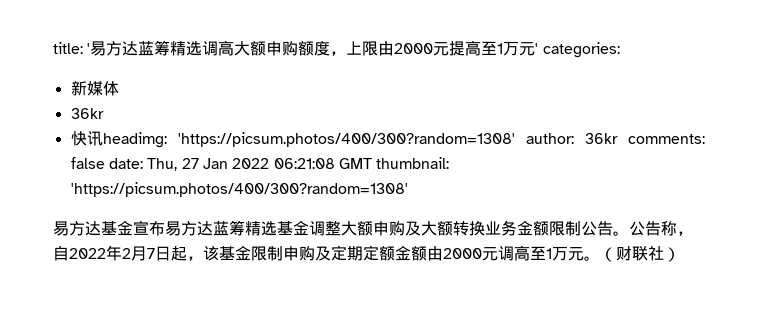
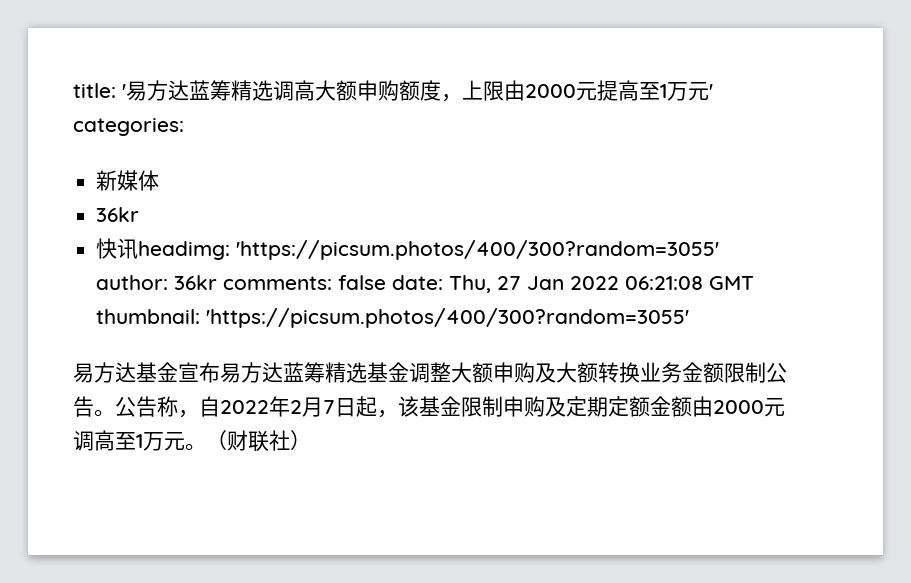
- 快讯headimg: 'https://picsum.photos/400/300?random=1308' author: 36kr comments: false date: Thu, 27 Jan 2022 06:21:08 GMT thumbnail: 'https://picsum.photos/400/300?random=1308'
+ 快讯headimg: 'https://picsum.photos/400/300?random=3055' author: 36kr comments: false date: Thu, 27 Jan 2022 06:21:08 GMT thumbnail: 'https://picsum.photos/400/300?random=3055'

